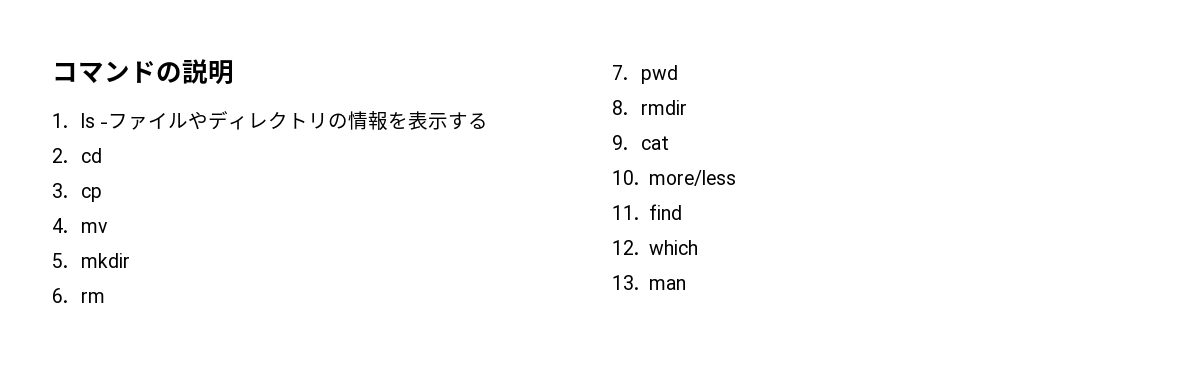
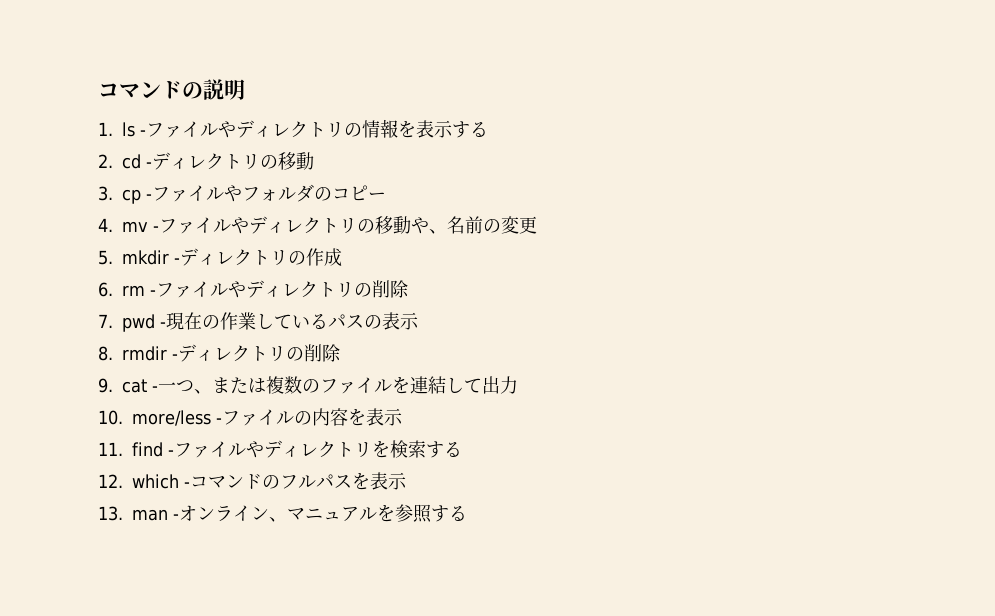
- 2. cd
- 3. cp
- 4. mv
- 5. mkdir
- 6. rm
- 7. pwd
- 8. rmdir
- 9. cat
- 10. more/less
- 11. find
- 12. which
- 13. man
+ 2. cd -ディレクトリの移動
+ 3. cp -ファイルやフォルダのコピー
+ 4. mv -ファイルやディレクトリの移動や、名前の変更
+ 5. mkdir -ディレクトリの作成
+ 6. rm -ファイルやディレクトリの削除
+ 7. pwd -現在の作業しているパスの表示
+ 8. rmdir -ディレクトリの削除
+ 9. cat -一つ、または複数のファイルを連結して出力
+ 10. more/less -ファイルの内容を表示
+ 11. find -ファイルやディレクトリを検索する
+ 12. which -コマンドのフルパスを表示
+ 13. man -オンライン、マニュアルを参照する

